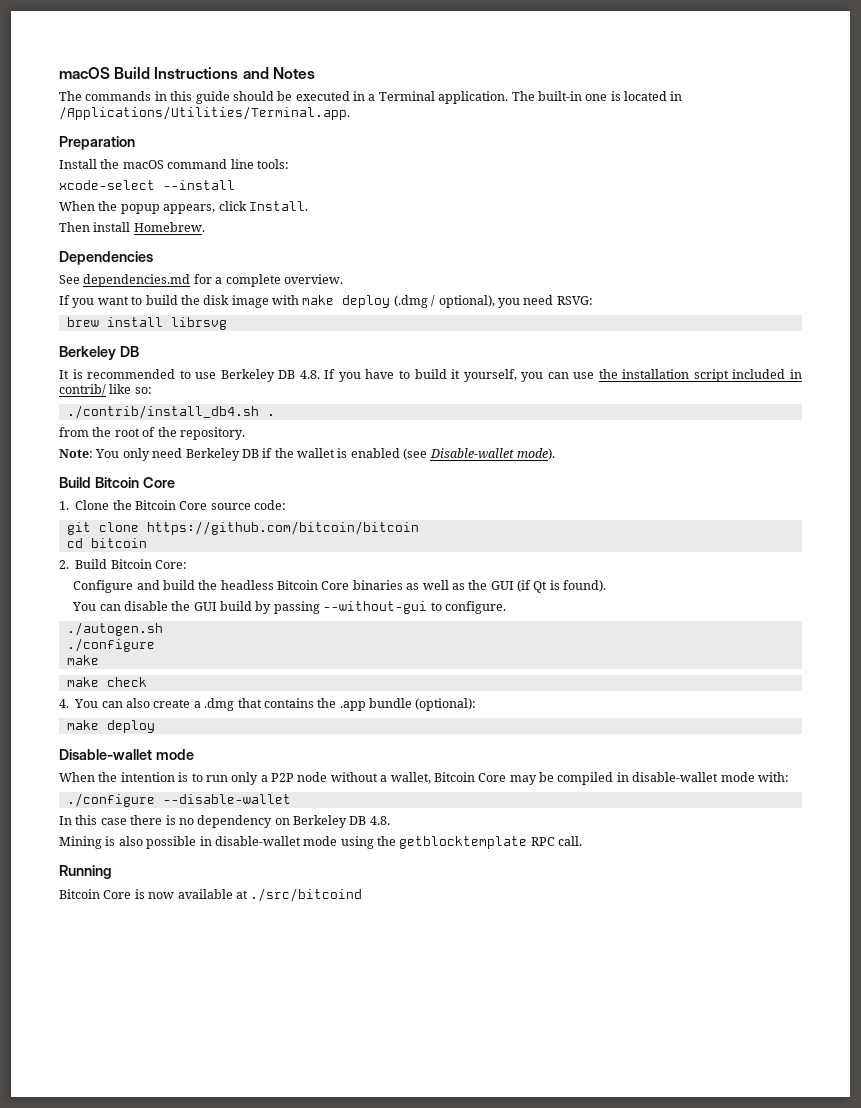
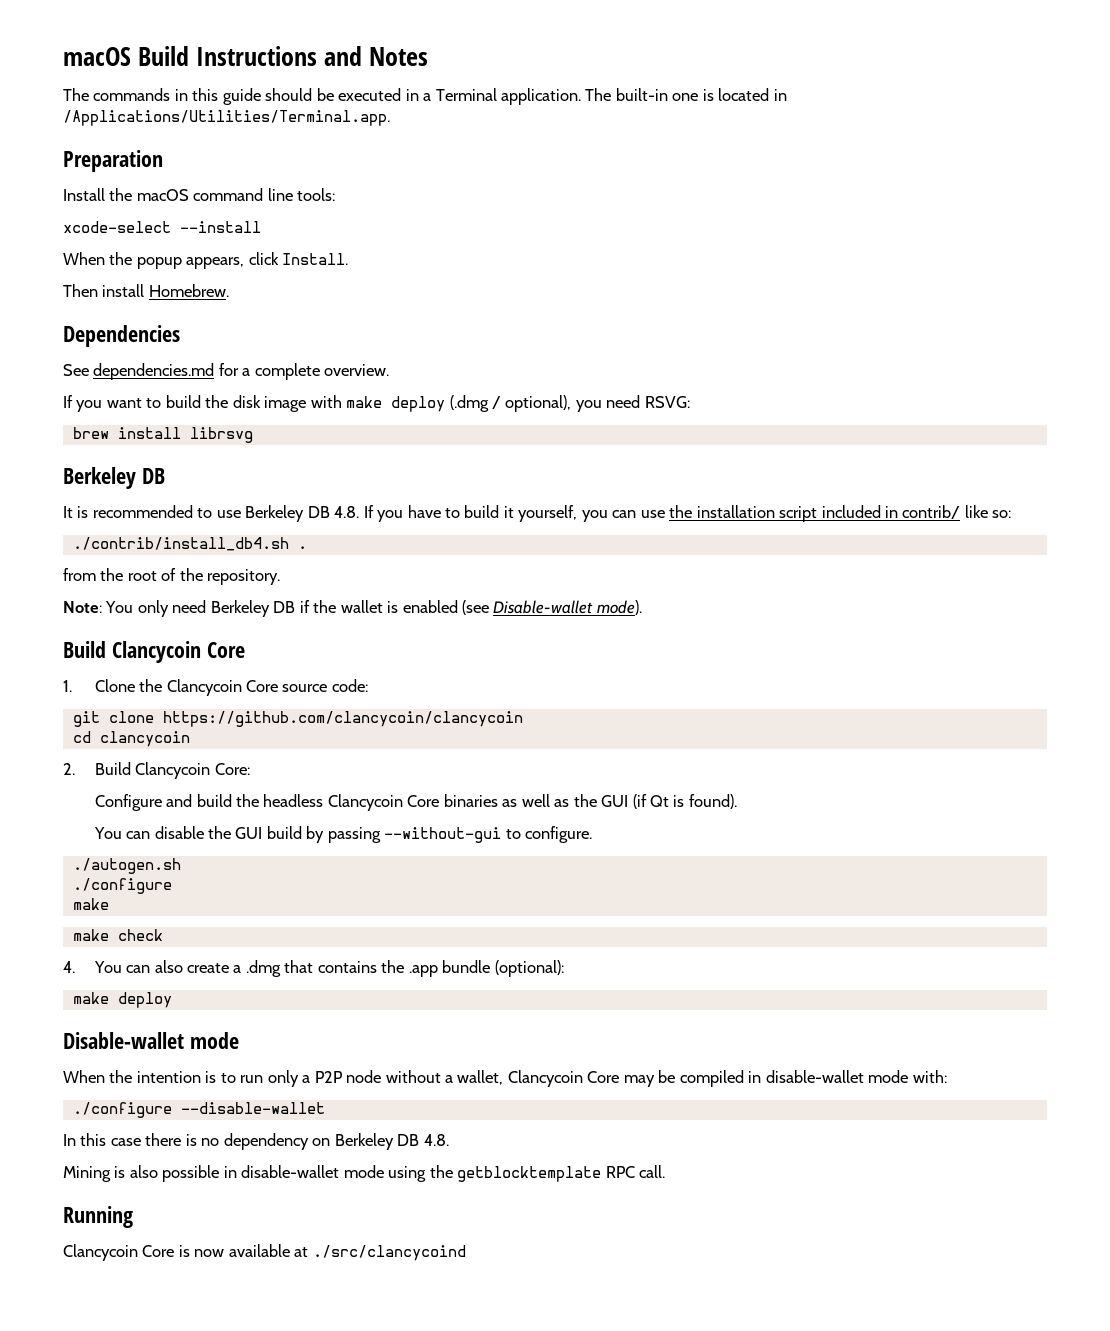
- Build Bitcoin Core
+ Build Clancycoin Core
- 1. Clone the Bitcoin Core source code:
+ 1. Clone the Clancycoin Core source code:
- git clone https://github.com/bitcoin/bitcoin
+ git clone https://github.com/clancycoin/clancycoin
- cd bitcoin
+ cd clancycoin
- 2. Build Bitcoin Core:
+ 2. Build Clancycoin Core:
- Configure and build the headless Bitcoin Core binaries as well as the GUI (if Qt is found).
+ Configure and build the headless Clancycoin Core binaries as well as the GUI (if Qt is found).
- When the intention is to run only a P2P node without a wallet, Bitcoin Core may be compiled in disable-wallet mode with:
+ When the intention is to run only a P2P node without a wallet, Clancycoin Core may be compiled in disable-wallet mode with:
- Bitcoin Core is now available at ./src/bitcoind
+ Clancycoin Core is now available at ./src/clancycoind

